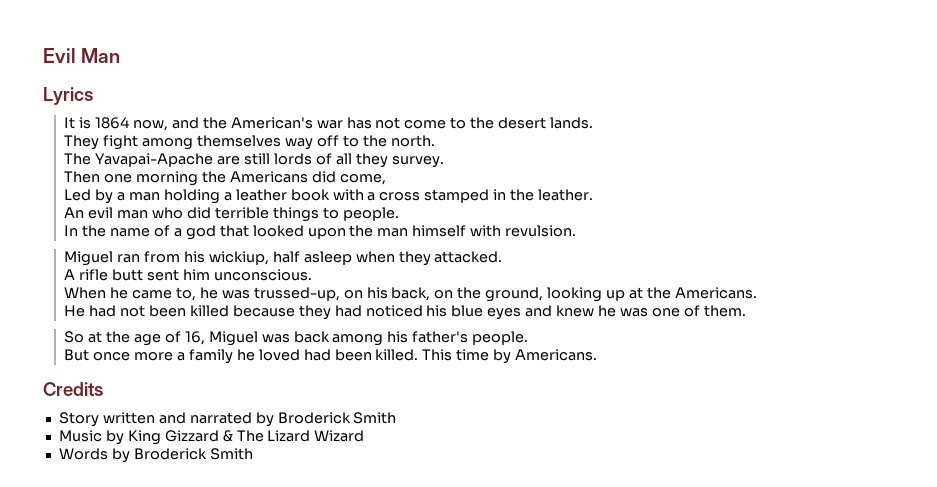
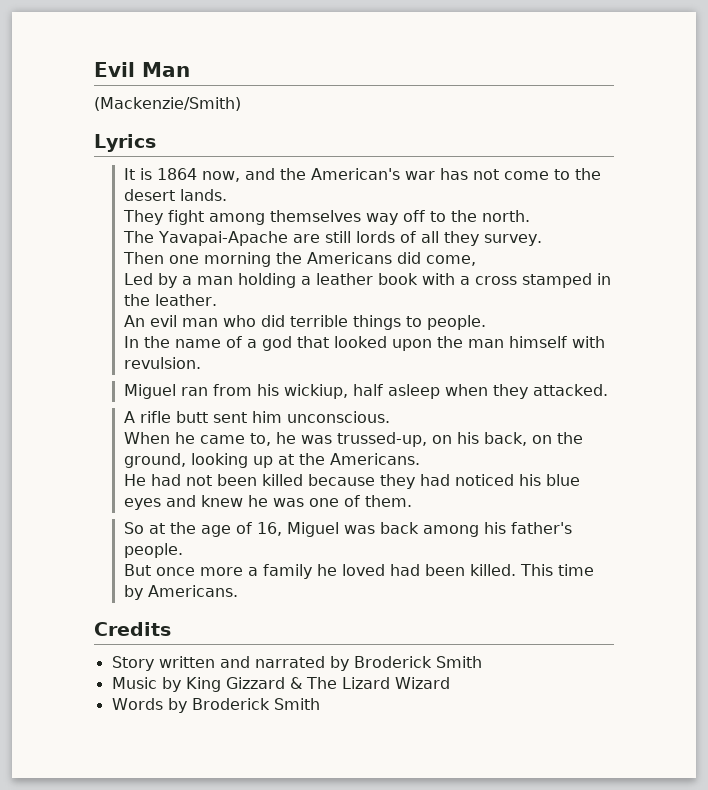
+ (Mackenzie/Smith)

